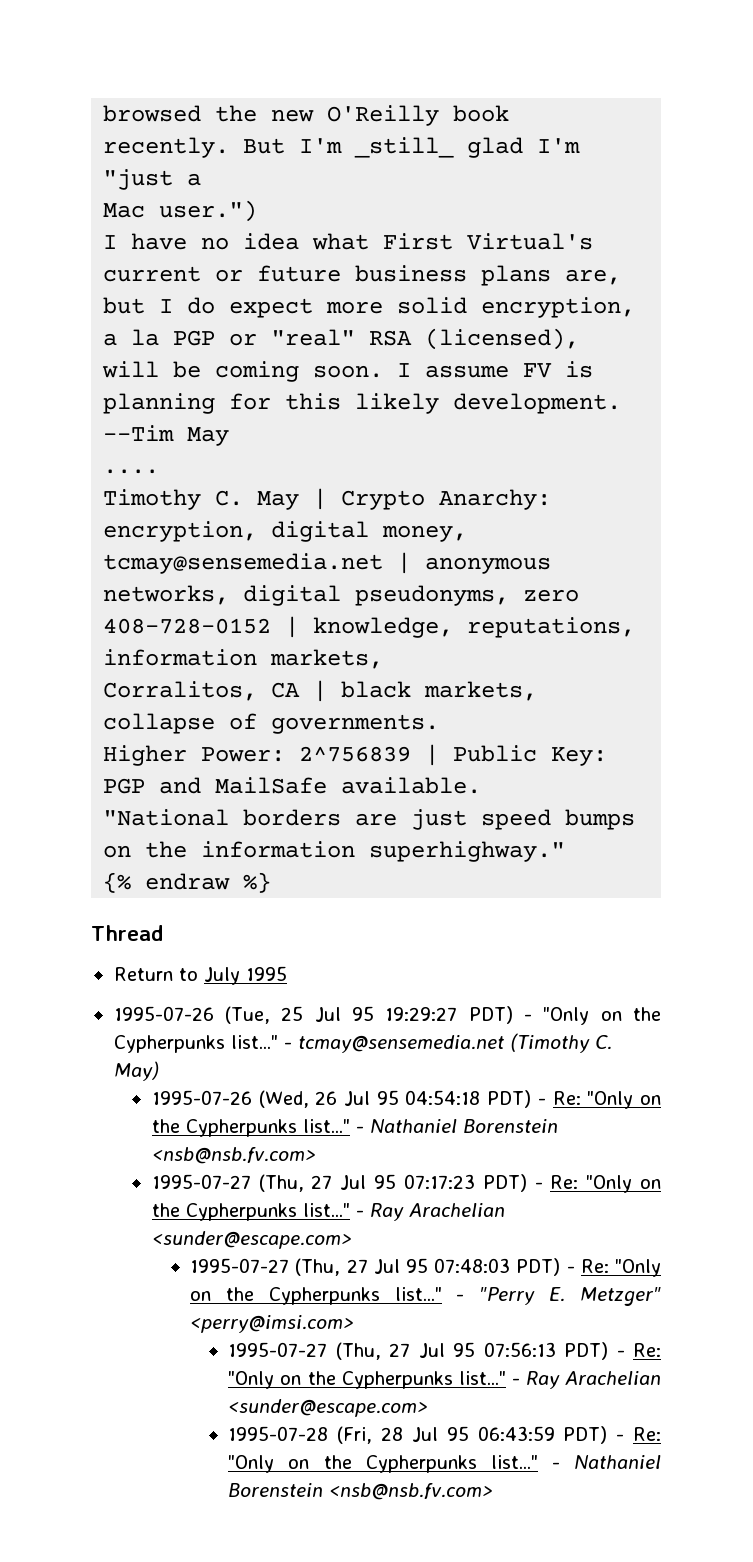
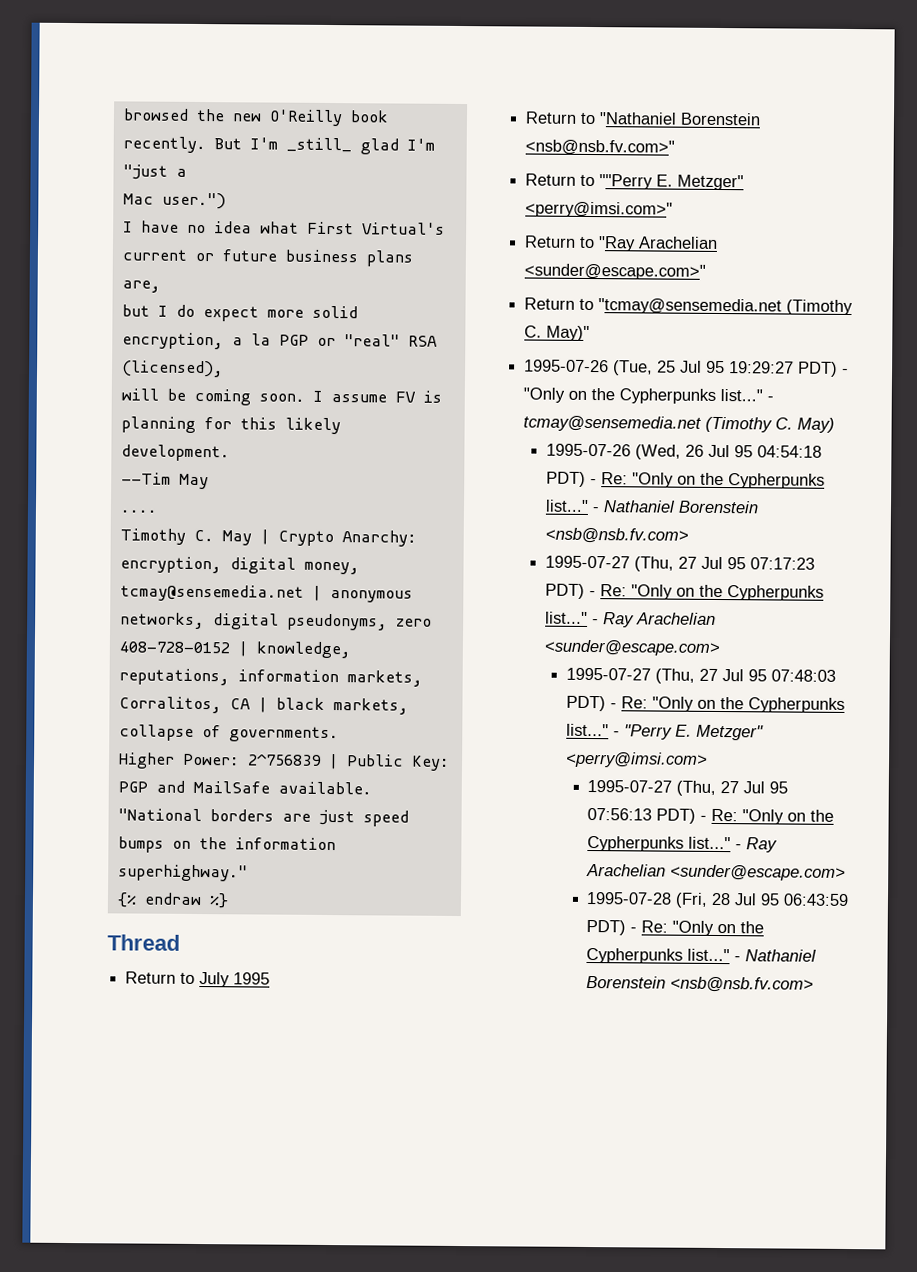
+ Return to "Nathaniel Borenstein <nsb@nsb.fv.com>"
+ Return to ""Perry E. Metzger" <perry@imsi.com>"
+ Return to "Ray Arachelian <sunder@escape.com>"
+ Return to "tcmay@sensemedia.net (Timothy C. May)"

